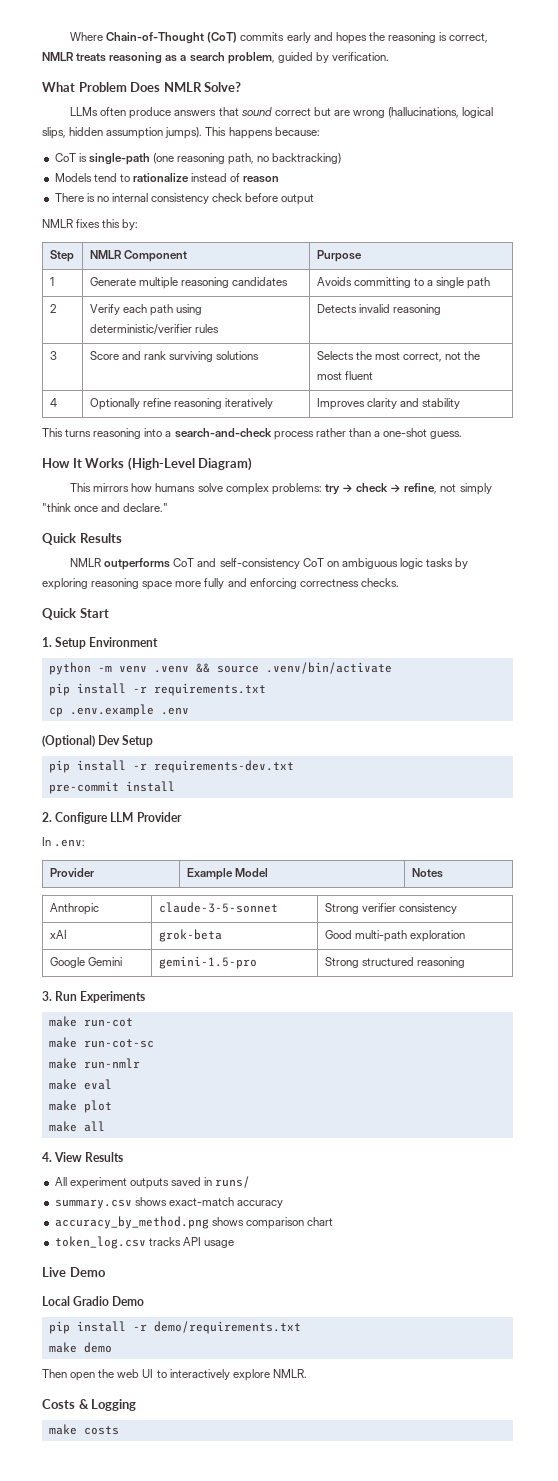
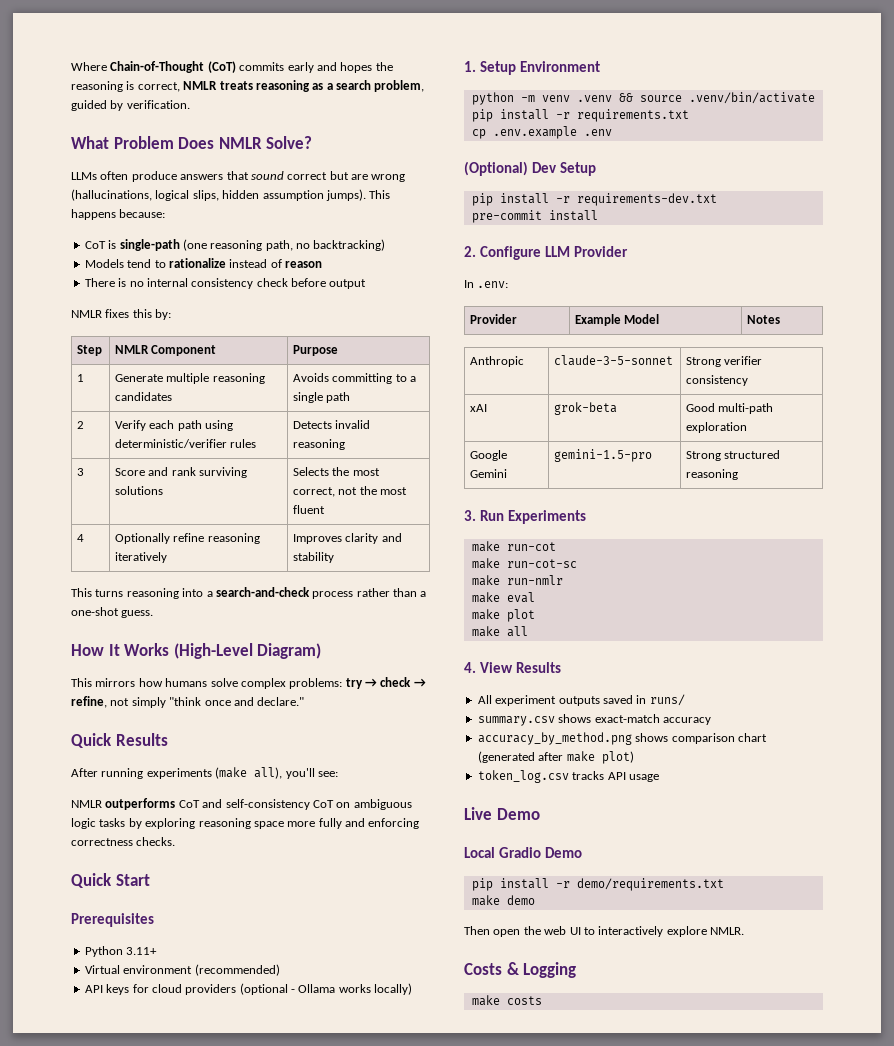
+ After running experiments (make all), you'll see:
+ Prerequisites
+ Python 3.11+
+ Virtual environment (recommended)
+ API keys for cloud providers (optional - Ollama works locally)
- accuracy_by_method.png shows comparison chart
+ accuracy_by_method.png shows comparison chart (generated after make plot)

